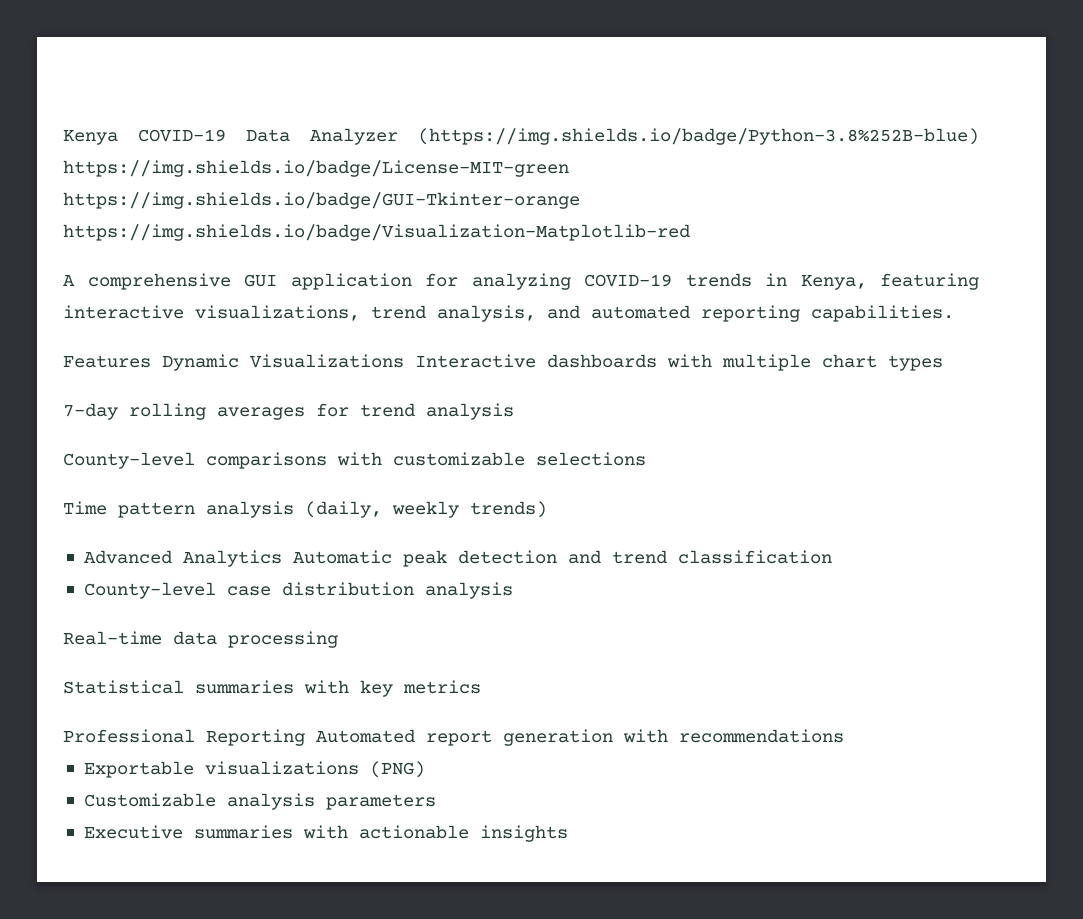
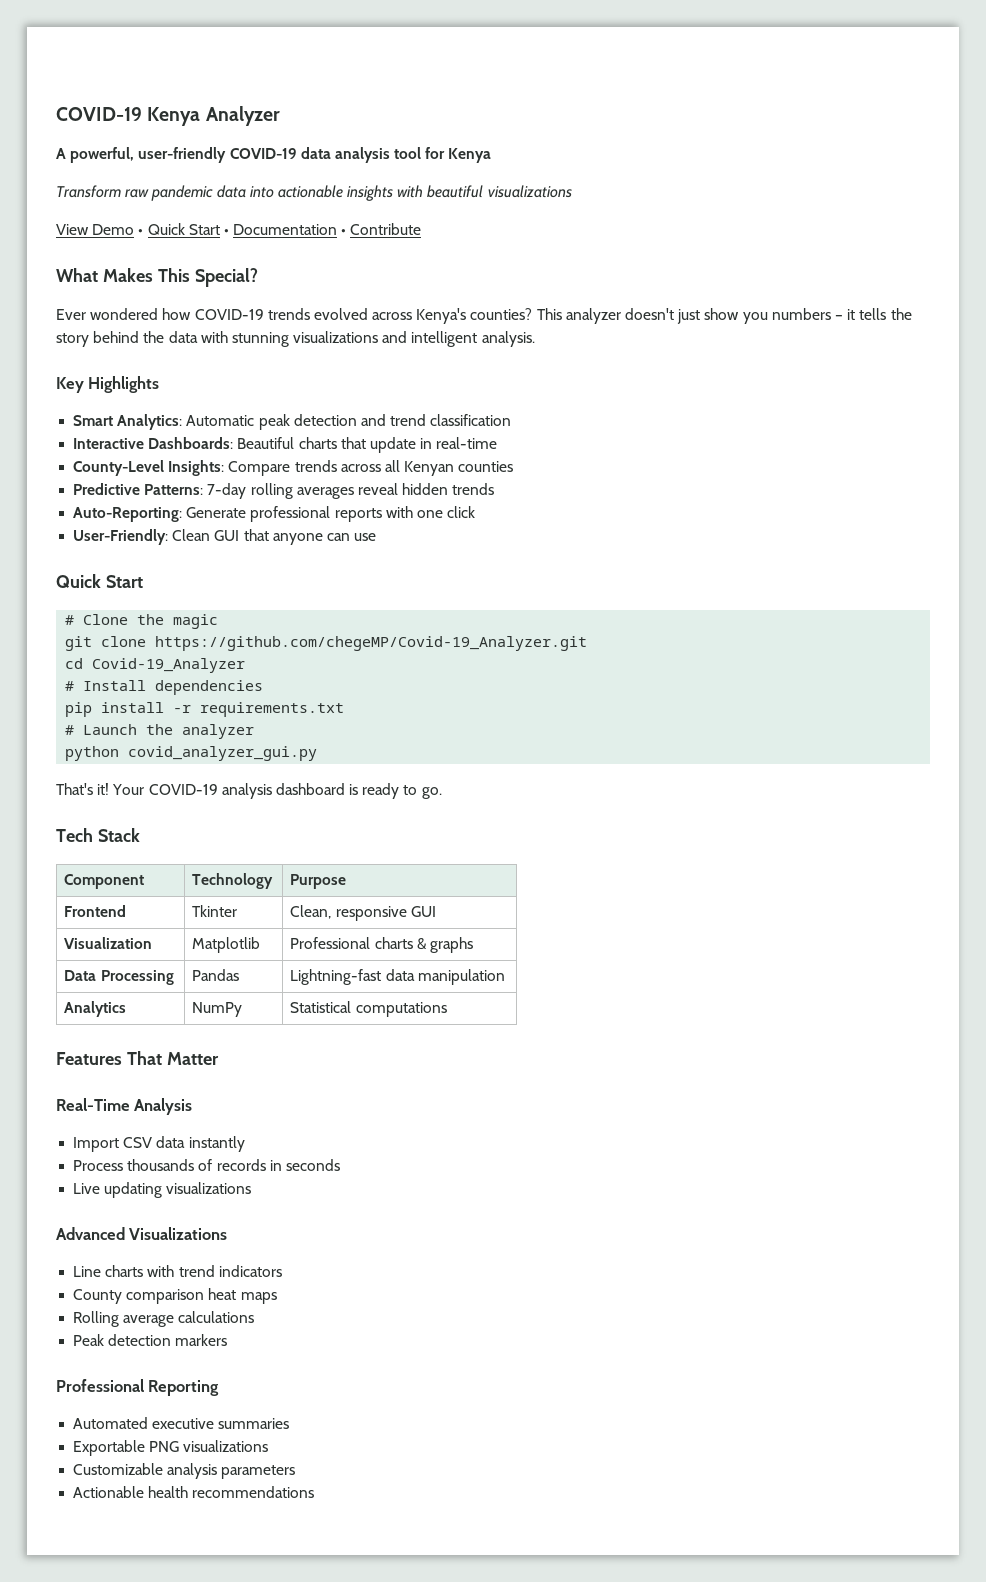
- Kenya COVID-19 Data Analyzer (https://img.shields.io/badge/Python-3.8%252B-blue) https://img.shields.io/badge/License-MIT-green https://img.shields.io/badge/GUI-Tkinter-orange https://img.shields.io/badge/Visualization-Matplotlib-red
- A comprehensive GUI application for analyzing COVID-19 trends in Kenya, featuring interactive visualizations, trend analysis, and automated reporting capabilities.
- Features Dynamic Visualizations Interactive dashboards with multiple chart types
- 7-day rolling averages for trend analysis
- County-level comparisons with customizable selections
- Time pattern analysis (daily, weekly trends)
- Advanced Analytics Automatic peak detection and trend classification
+ COVID-19 Kenya Analyzer
+ A powerful, user-friendly COVID-19 data analysis tool for Kenya
+ Transform raw pandemic data into actionable insights with beautiful visualizations
+ View Demo • Quick Start • Documentation • Contribute
+ What Makes This Special?
+ Ever wondered how COVID-19 trends evolved across Kenya's counties? This analyzer doesn't just show you numbers – it tells the story behind the data with stunning visualizations and intelligent analysis.
+ Key Highlights
+ Smart Analytics: Automatic peak detection and trend classification
- County-level case distribution analysis
- Real-time data processing
- Statistical summaries with key metrics
- Professional Reporting Automated report generation with recommendations
+ Interactive Dashboards: Beautiful charts that update in real-time
+ County-Level Insights: Compare trends across all Kenyan counties
+ Predictive Patterns: 7-day rolling averages reveal hidden trends
+ Auto-Reporting: Generate professional reports with one click
+ User-Friendly: Clean GUI that anyone can use
+ Quick Start
+ # Clone the magic
+ git clone https://github.com/chegeMP/Covid-19_Analyzer.git
+ cd Covid-19_Analyzer
+ # Install dependencies
+ pip install -r requirements.txt
+ # Launch the analyzer
+ python covid_analyzer_gui.py
+ That's it! Your COVID-19 analysis dashboard is ready to go.
+ Tech Stack
+ Component | Technology | Purpose
+ Frontend | Tkinter | Clean, responsive GUI
+ Visualization | Matplotlib | Professional charts & graphs
+ Data Processing | Pandas | Lightning-fast data manipulation
+ Analytics | NumPy | Statistical computations
+ Features That Matter
+ Real-Time Analysis
+ Import CSV data instantly
+ Process thousands of records in seconds
+ Live updating visualizations
+ Advanced Visualizations
+ Line charts with trend indicators
+ County comparison heat maps
+ Rolling average calculations
+ Peak detection markers
+ Professional Reporting
+ Automated executive summaries
- Exportable visualizations (PNG)
+ Exportable PNG visualizations
- Executive summaries with actionable insights
+ Actionable health recommendations

